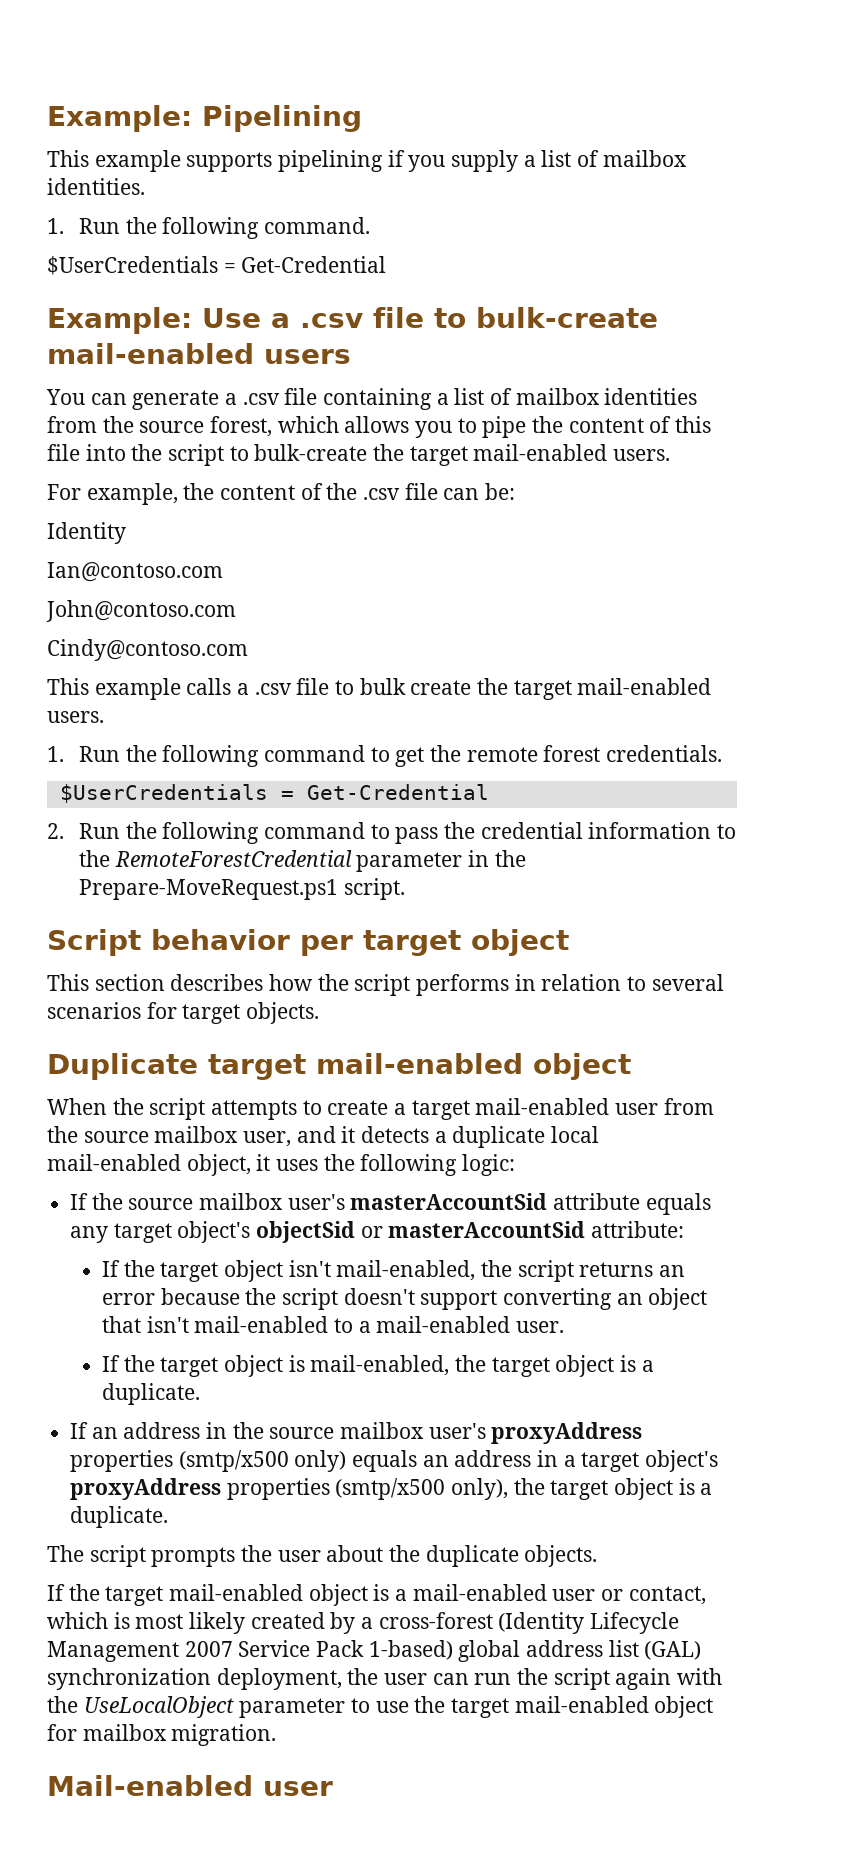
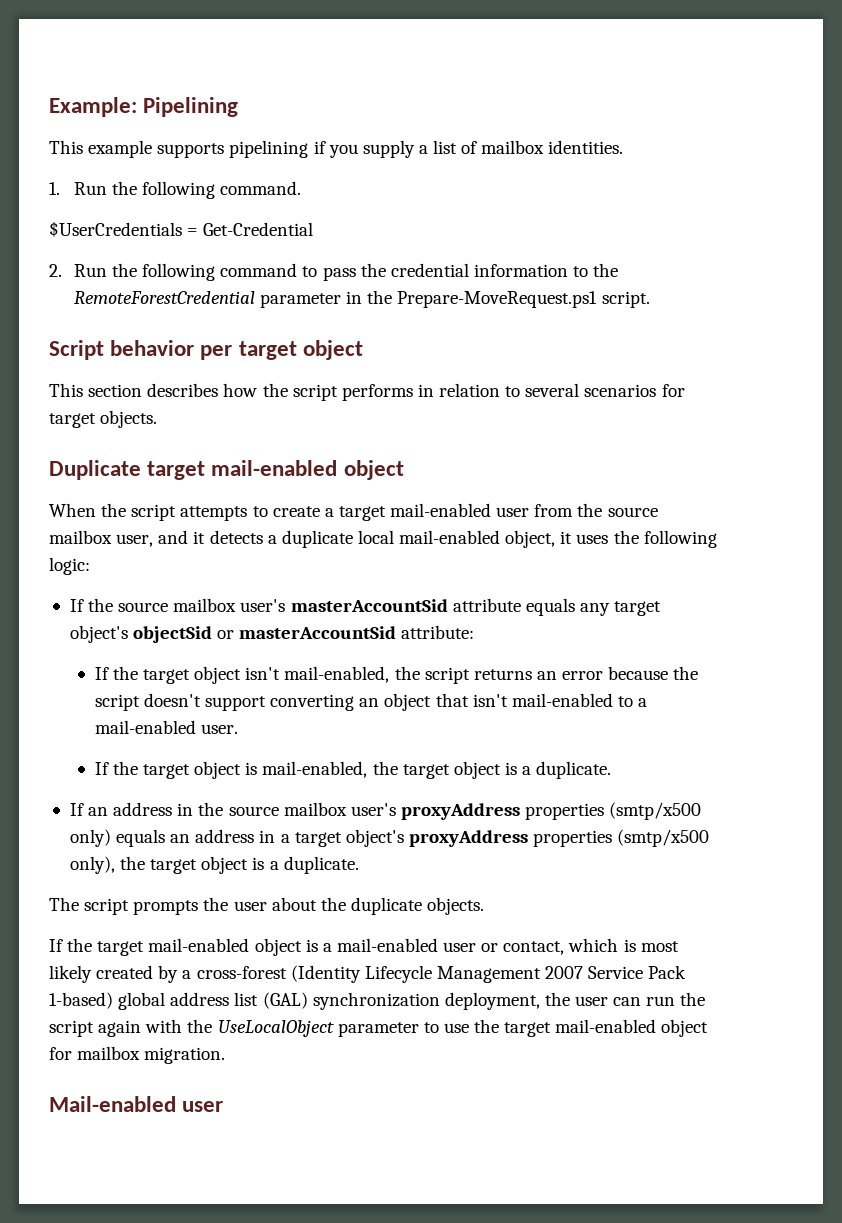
- Example: Use a .csv file to bulk-create mail-enabled users
- You can generate a .csv file containing a list of mailbox identities from the source forest, which allows you to pipe the content of this file into the script to bulk-create the target mail-enabled users.
- For example, the content of the .csv file can be:
- Identity
- Ian@contoso.com
- John@contoso.com
- Cindy@contoso.com
- This example calls a .csv file to bulk create the target mail-enabled users.
- 1. Run the following command to get the remote forest credentials.
- $UserCredentials = Get-Credential

